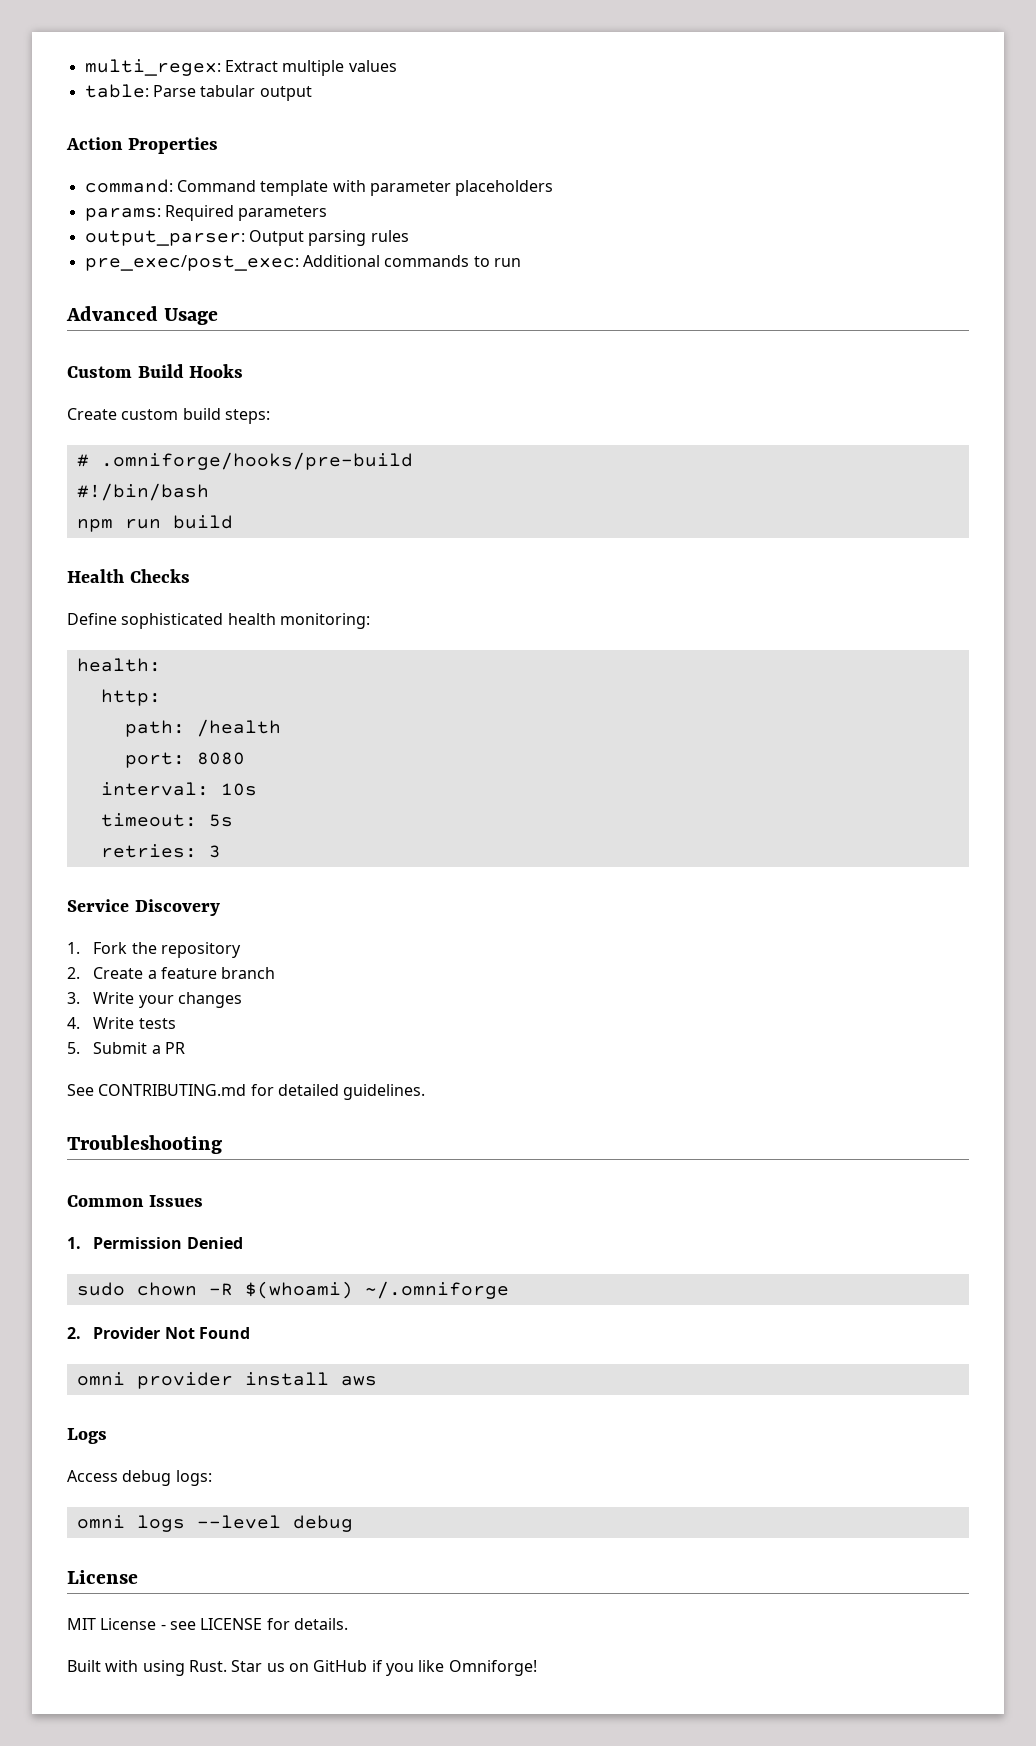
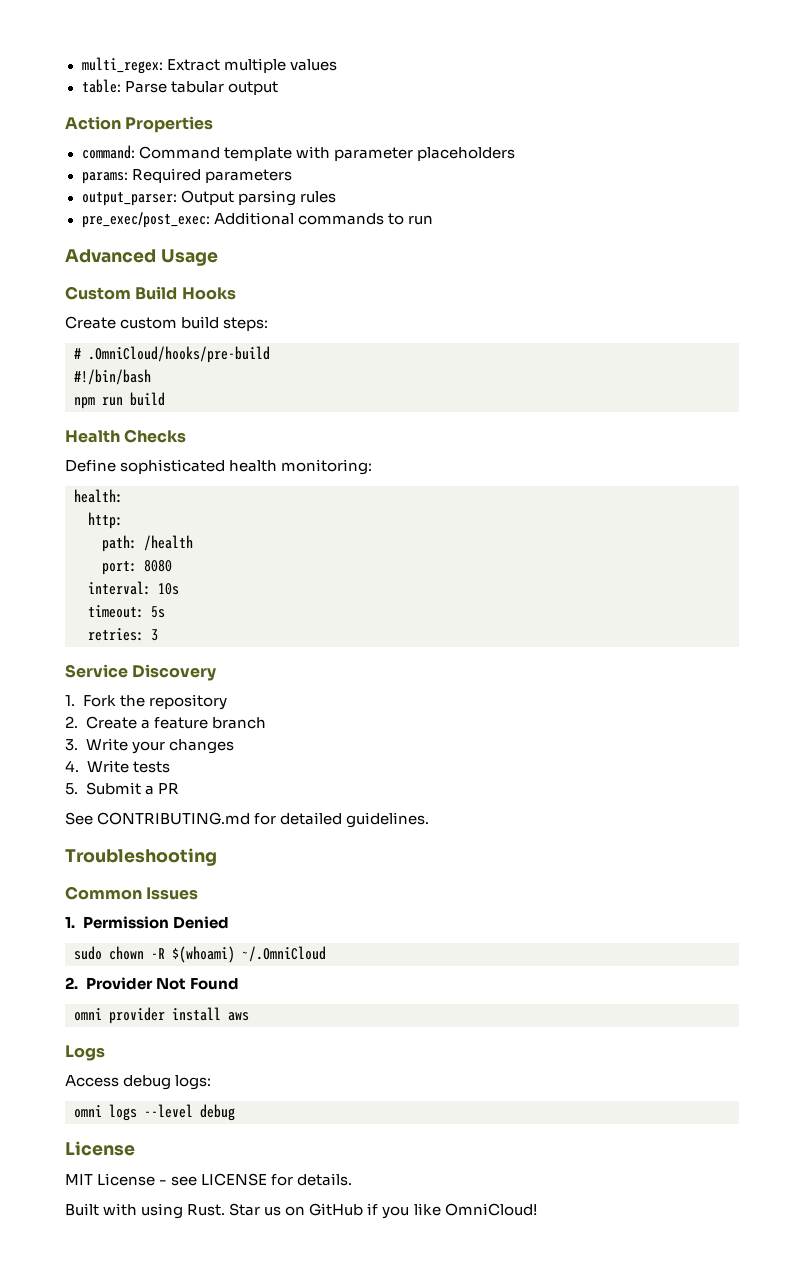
- # .omniforge/hooks/pre-build
+ # .OmniCloud/hooks/pre-build
- sudo chown -R $(whoami) ~/.omniforge
+ sudo chown -R $(whoami) ~/.OmniCloud
- Star us on GitHub if you like Omniforge!
+ Star us on GitHub if you like OmniCloud!

